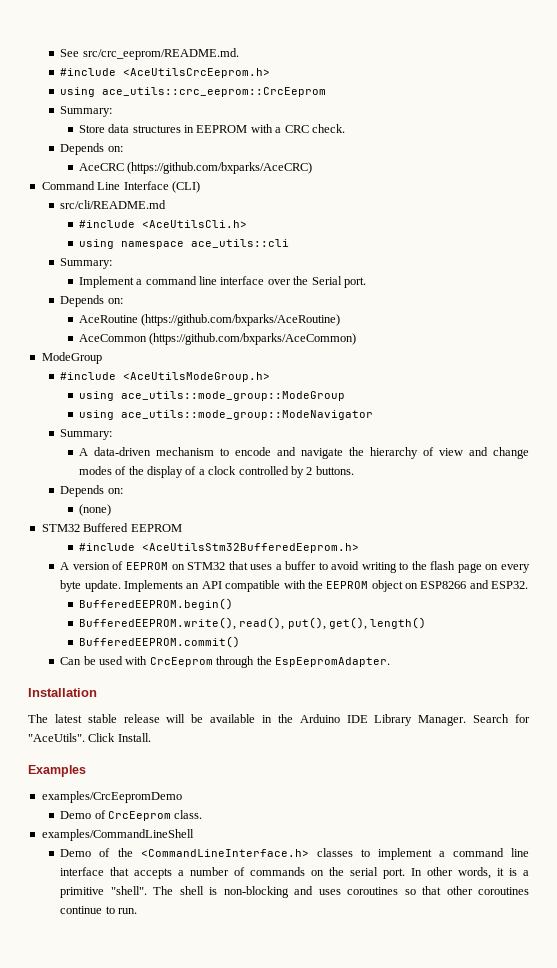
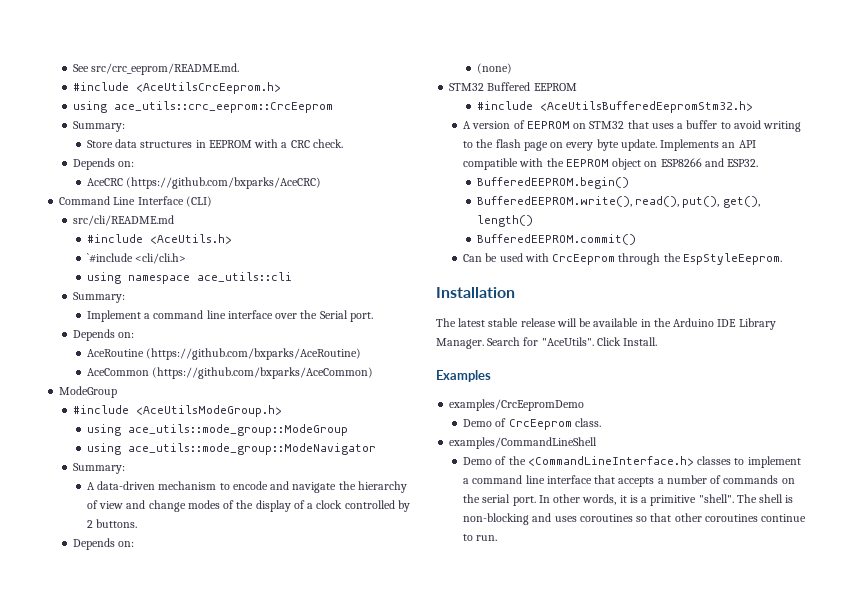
- #include <AceUtilsCli.h>
+ #include <AceUtils.h>
+ `#include <cli/cli.h>
- #include <AceUtilsStm32BufferedEeprom.h>
+ #include <AceUtilsBufferedEepromStm32.h>
- Can be used with CrcEeprom through the EspEepromAdapter.
+ Can be used with CrcEeprom through the EspStyleEeprom.

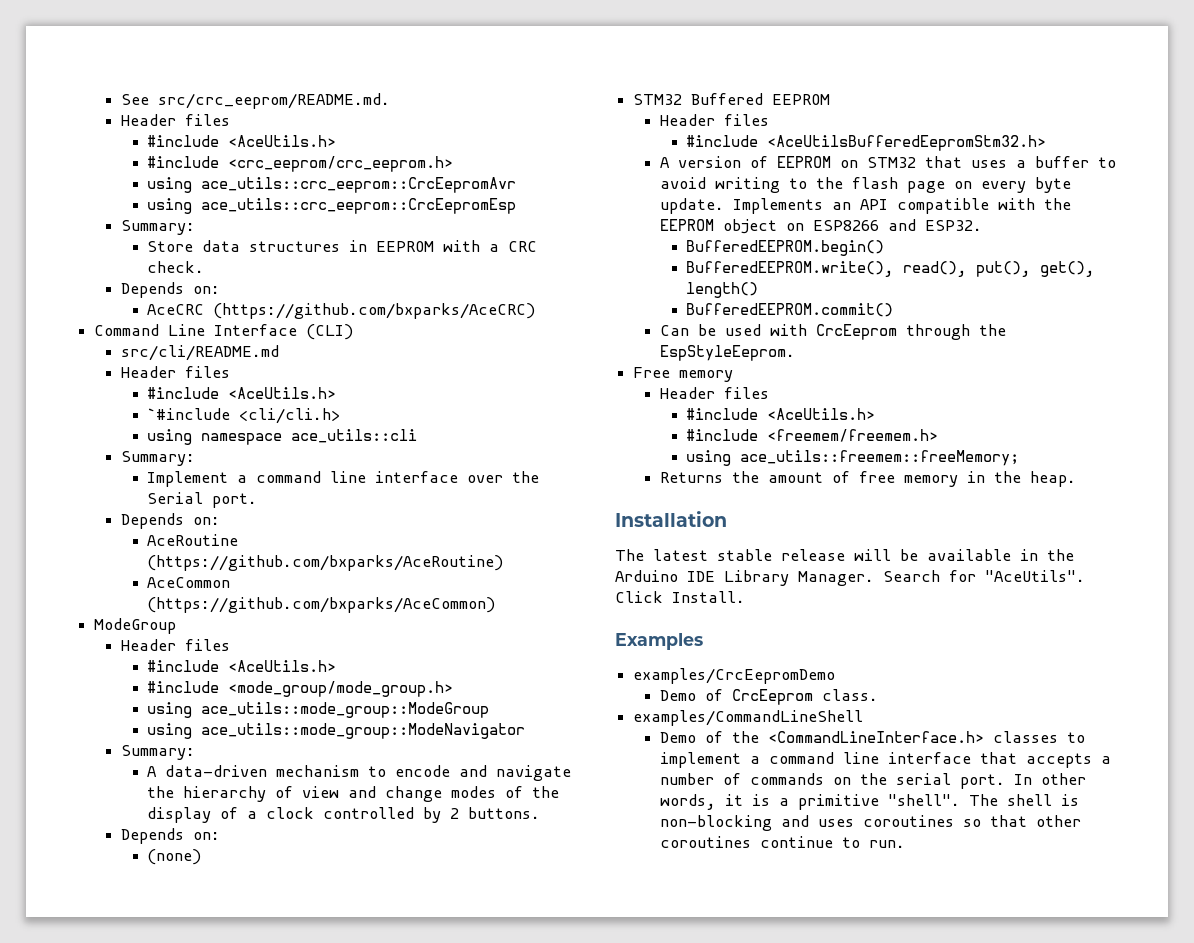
  See src/crc_eeprom/README.md.
- #include <AceUtilsCrcEeprom.h>
- using ace_utils::crc_eeprom::CrcEeprom
+ Header files
+ #include <AceUtils.h>
+ #include <crc_eeprom/crc_eeprom.h>
+ using ace_utils::crc_eeprom::CrcEepromAvr
+ using ace_utils::crc_eeprom::CrcEepromEsp
  src/cli/README.md
+ Header files
  ModeGroup
- #include <AceUtilsModeGroup.h>
+ Header files
+ #include <AceUtils.h>
+ #include <mode_group/mode_group.h>
  STM32 Buffered EEPROM
+ Header files
+ Free memory
+ Header files
+ #include <AceUtils.h>
+ #include <freemem/freemem.h>
+ using ace_utils::freemem::freeMemory;
+ Returns the amount of free memory in the heap.

